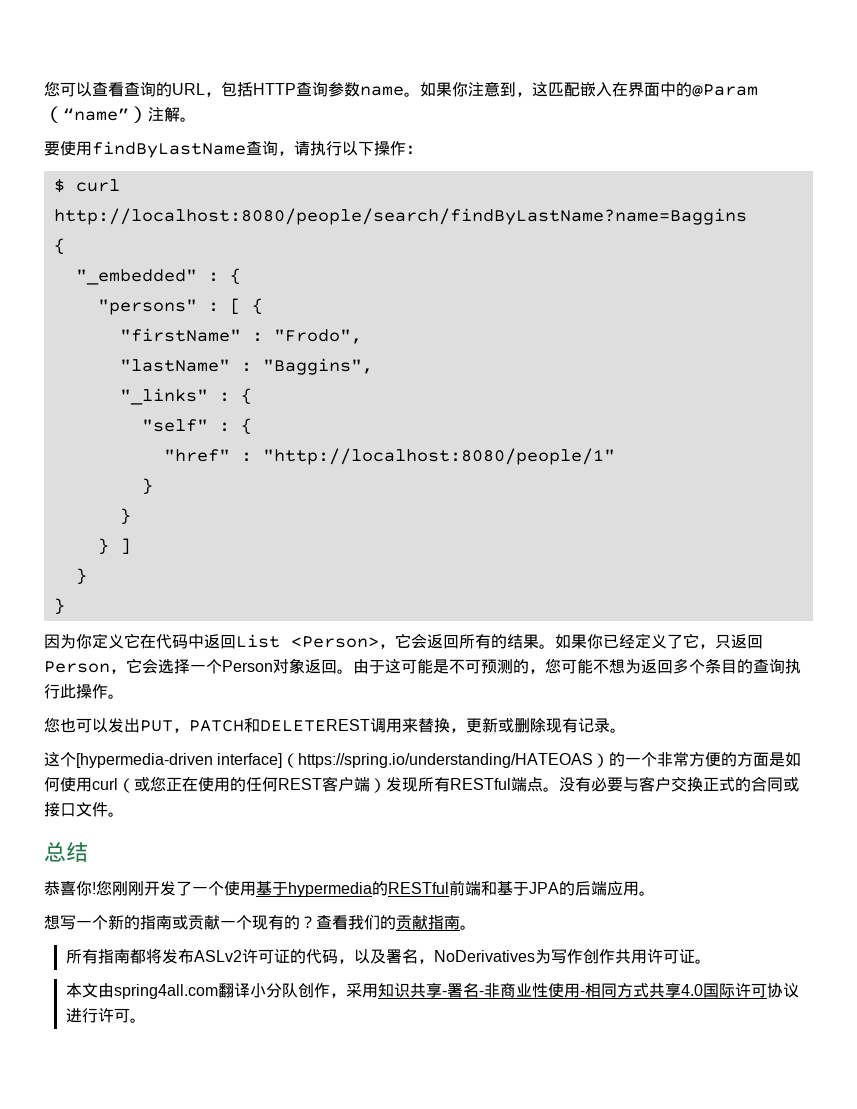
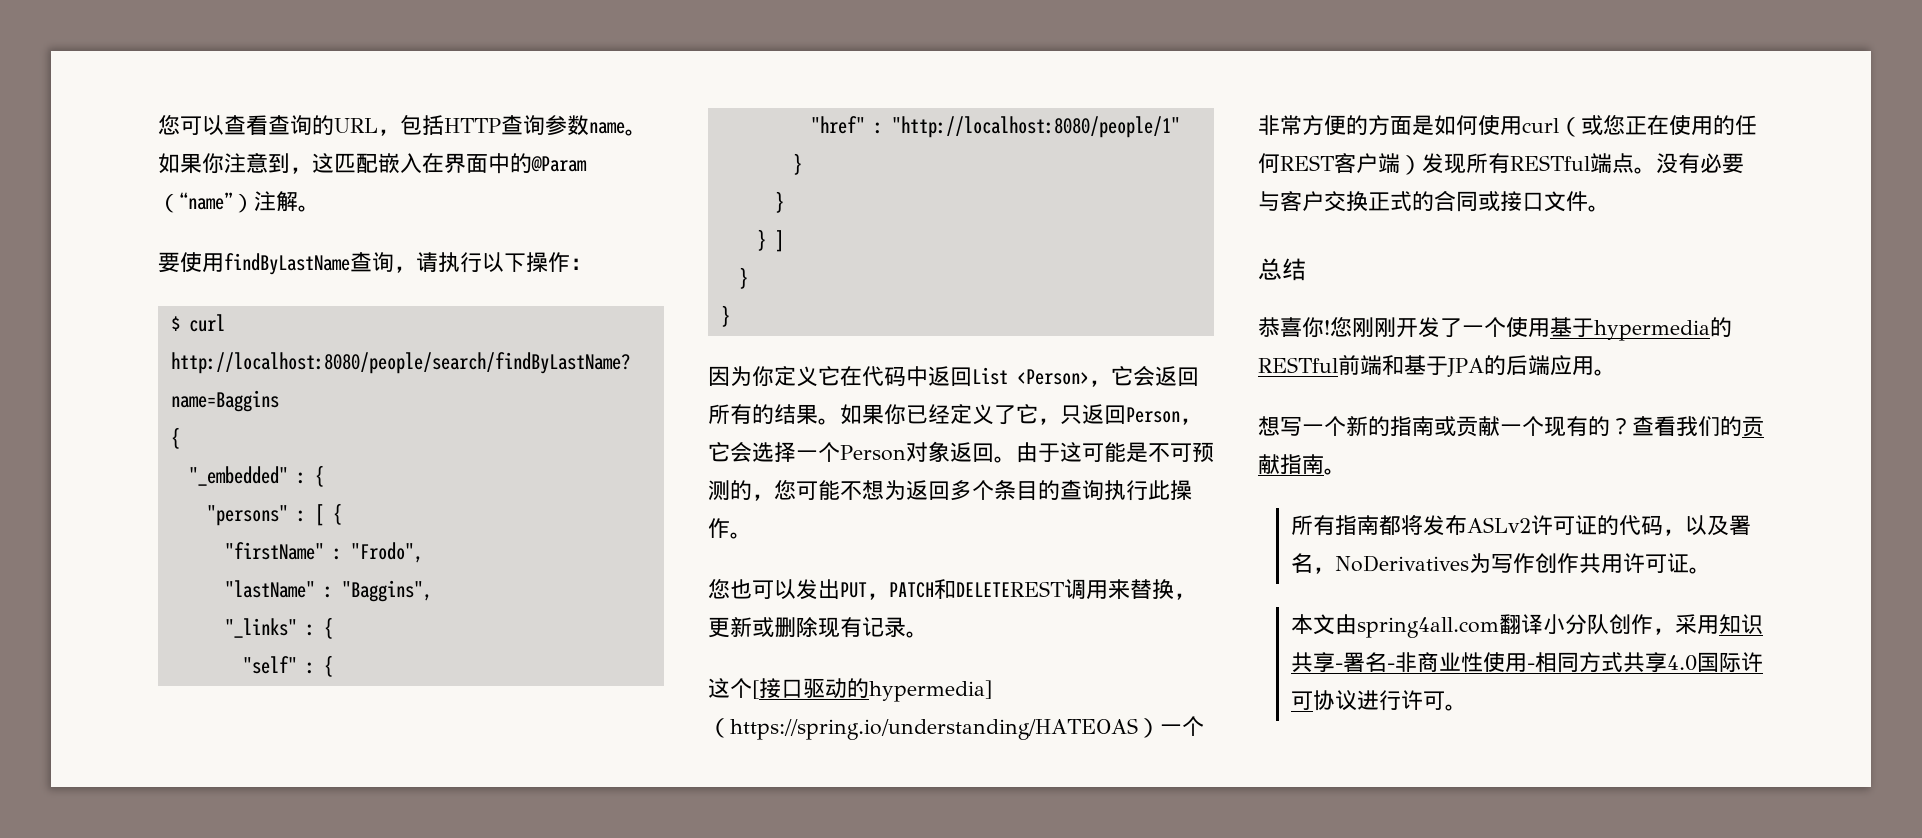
- 这个[hypermedia-driven interface]（https://spring.io/understanding/HATEOAS）的一个非常方便的方面是如何使用curl（或您正在使用的任何REST客户端）发现所有RESTful端点。
+ 这个[接口驱动的hypermedia]（https://spring.io/understanding/HATEOAS）一个非常方便的方面是如何使用curl（或您正在使用的任何REST客户端）发现所有RESTful端点。

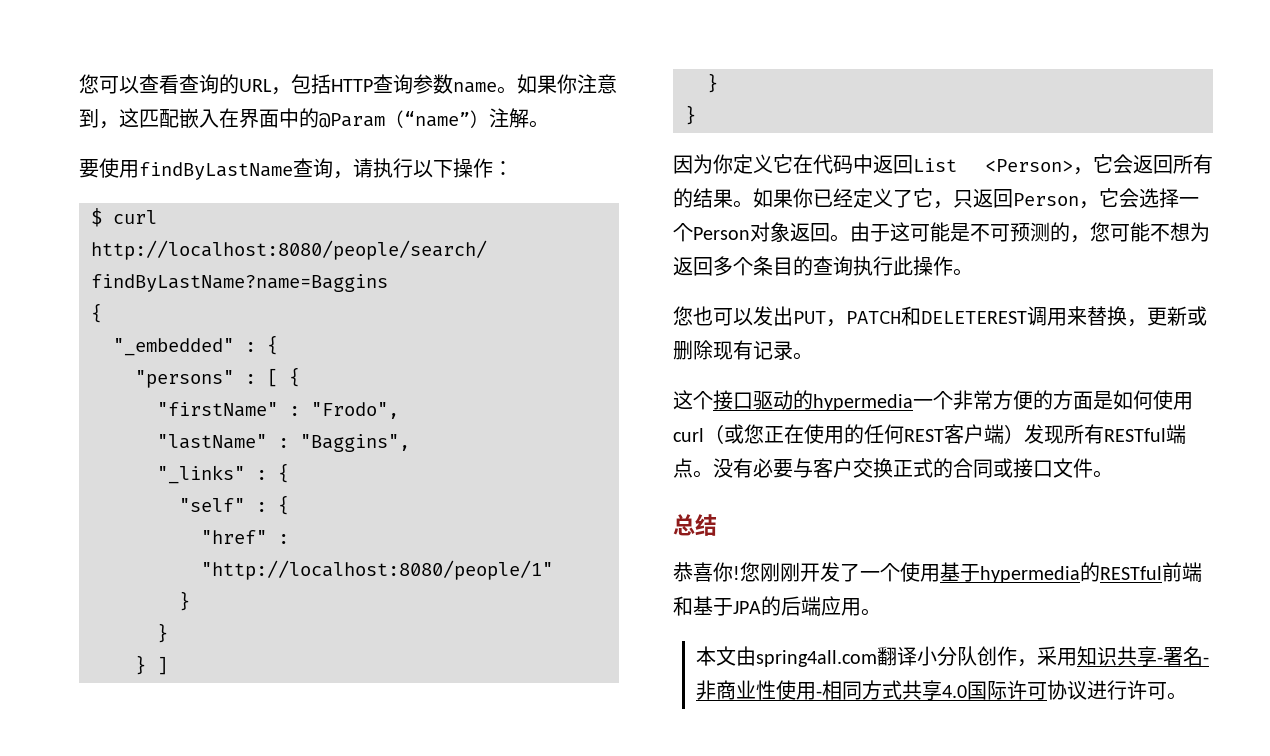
- 这个[接口驱动的hypermedia]（https://spring.io/understanding/HATEOAS）一个非常方便的方面是如何使用curl（或您正在使用的任何REST客户端）发现所有RESTful端点。
+ 这个接口驱动的hypermedia一个非常方便的方面是如何使用curl（或您正在使用的任何REST客户端）发现所有RESTful端点。
- 想写一个新的指南或贡献一个现有的？查看我们的贡献指南。
- 所有指南都将发布ASLv2许可证的代码，以及署名，NoDerivatives为写作创作共用许可证。

